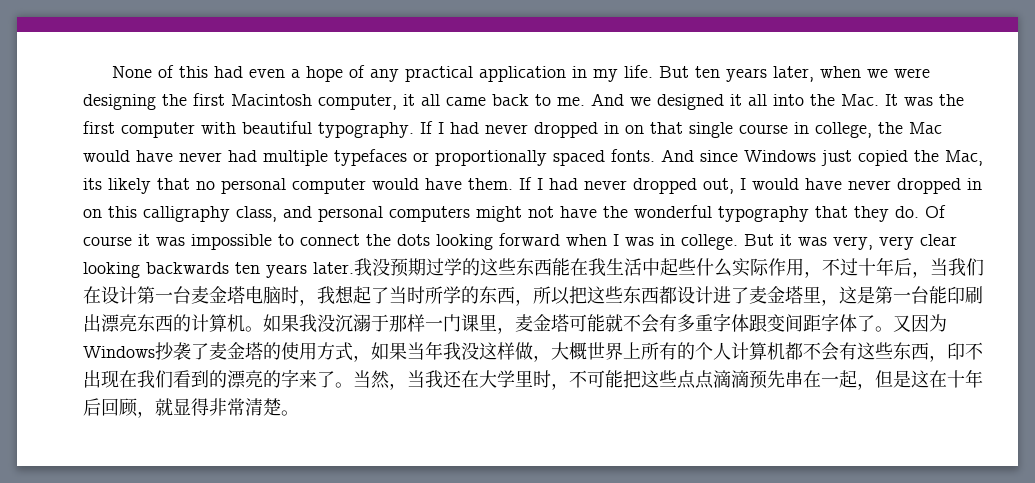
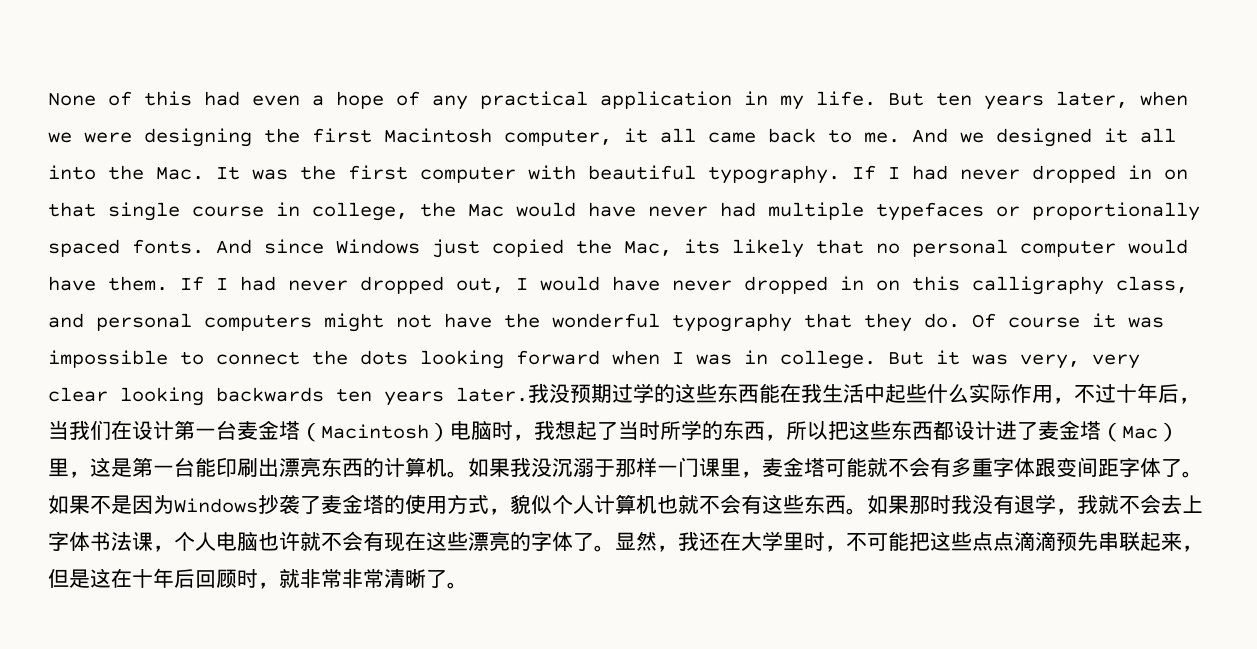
- 我没预期过学的这些东西能在我生活中起些什么实际作用，不过十年后，当我们在设计第一台麦金塔电脑时，我想起了当时所学的东西，所以把这些东西都设计进了麦金塔里，这是第一台能印刷出漂亮东西的计算机。
+ 我没预期过学的这些东西能在我生活中起些什么实际作用，不过十年后，当我们在设计第一台麦金塔（Macintosh）电脑时，我想起了当时所学的东西，所以把这些东西都设计进了麦金塔（Mac）里，这是第一台能印刷出漂亮东西的计算机。
- 又因为Windows抄袭了麦金塔的使用方式，如果当年我没这样做，大概世界上所有的个人计算机都不会有这些东西，印不出现在我们看到的漂亮的字来了。当然，当我还在大学里时，不可能把这些点点滴滴预先串在一起，但是这在十年后回顾，就显得非常清楚。
+ 如果不是因为Windows抄袭了麦金塔的使用方式，貌似个人计算机也就不会有这些东西。如果那时我没有退学，我就不会去上字体书法课，个人电脑也许就不会有现在这些漂亮的字体了。显然，我还在大学里时，不可能把这些点点滴滴预先串联起来，但是这在十年后回顾时，就非常非常清晰了。

